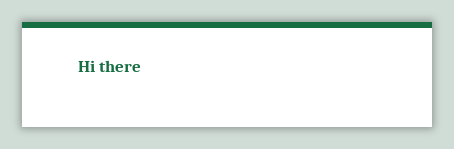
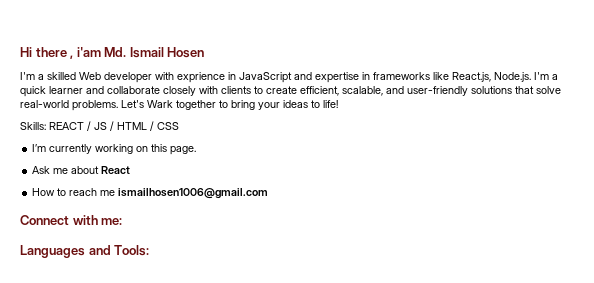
- Hi there
+ Hi there , i'am Md. Ismail Hosen
+ I'm a skilled Web developer with exprience in JavaScript and expertise in frameworks like React.js, Node.js. I'm a quick learner and collaborate closely with clients to create efficient, scalable, and user-friendly solutions that solve real-world problems. Let's Wark together to bring your ideas to life!
+ Skills: REACT / JS / HTML / CSS
+ I’m currently working on this page.
+ Ask me about React
+ How to reach me ismailhosen1006@gmail.com
+ Connect with me:
+ Languages and Tools:

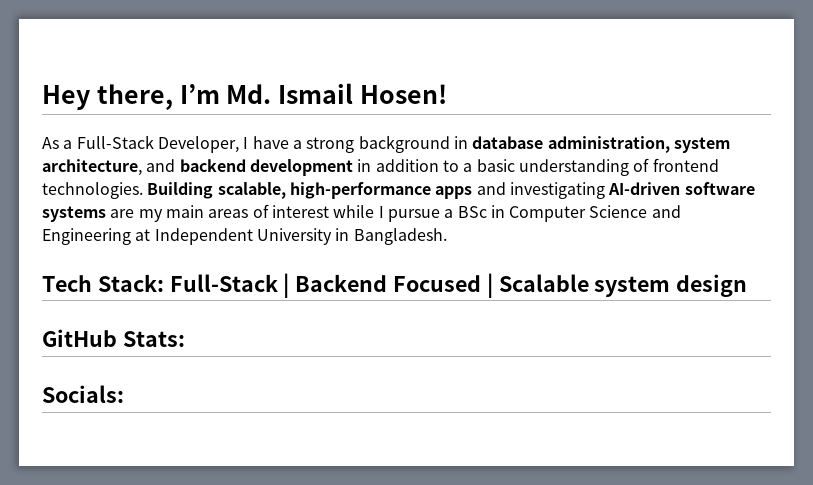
- Hi there , i'am Md. Ismail Hosen
- I'm a skilled Web developer with exprience in JavaScript and expertise in frameworks like React.js, Node.js. I'm a quick learner and collaborate closely with clients to create efficient, scalable, and user-friendly solutions that solve real-world problems. Let's Wark together to bring your ideas to life!
- Skills: REACT / JS / HTML / CSS
- I’m currently working on this page.
- Ask me about React
- How to reach me ismailhosen1006@gmail.com
- Connect with me:
- Languages and Tools:
+ Hey there, I’m Md. Ismail Hosen!
+ As a Full-Stack Developer, I have a strong background in database administration, system architecture, and backend development in addition to a basic understanding of frontend technologies. Building scalable, high-performance apps and investigating AI-driven software systems are my main areas of interest while I pursue a BSc in Computer Science and Engineering at Independent University in Bangladesh.
+ Tech Stack: Full-Stack | Backend Focused | Scalable system design
+ GitHub Stats:
+ Socials:

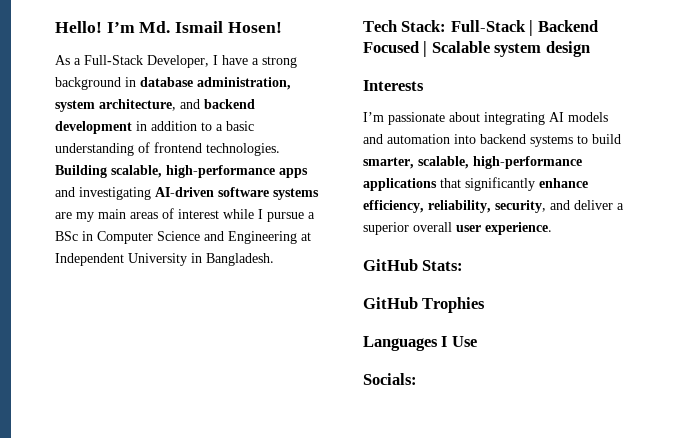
- Hey there, I’m Md. Ismail Hosen!
+ Hello! I’m Md. Ismail Hosen!
+ Interests
+ I’m passionate about integrating AI models and automation into backend systems to build smarter, scalable, high-performance applications that significantly enhance efficiency, reliability, security, and deliver a superior overall user experience.
  GitHub Stats:
+ GitHub Trophies
+ Languages I Use

